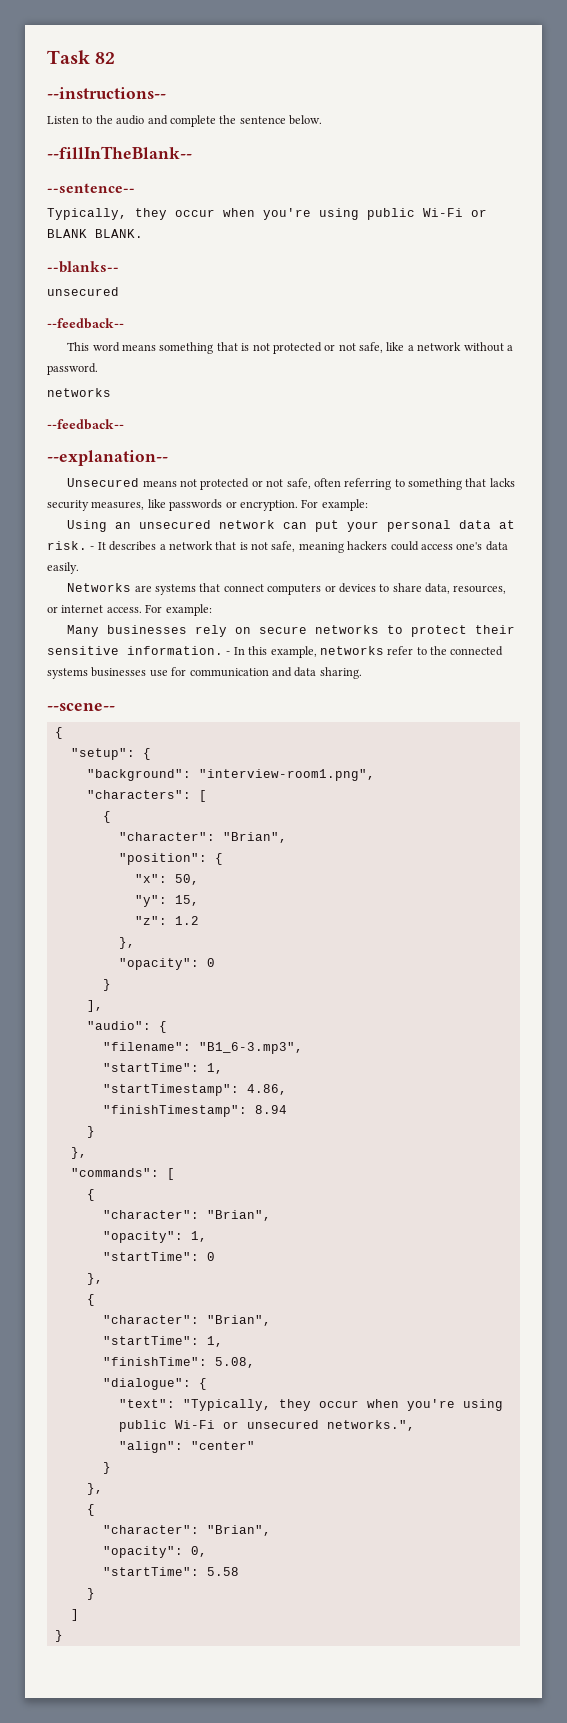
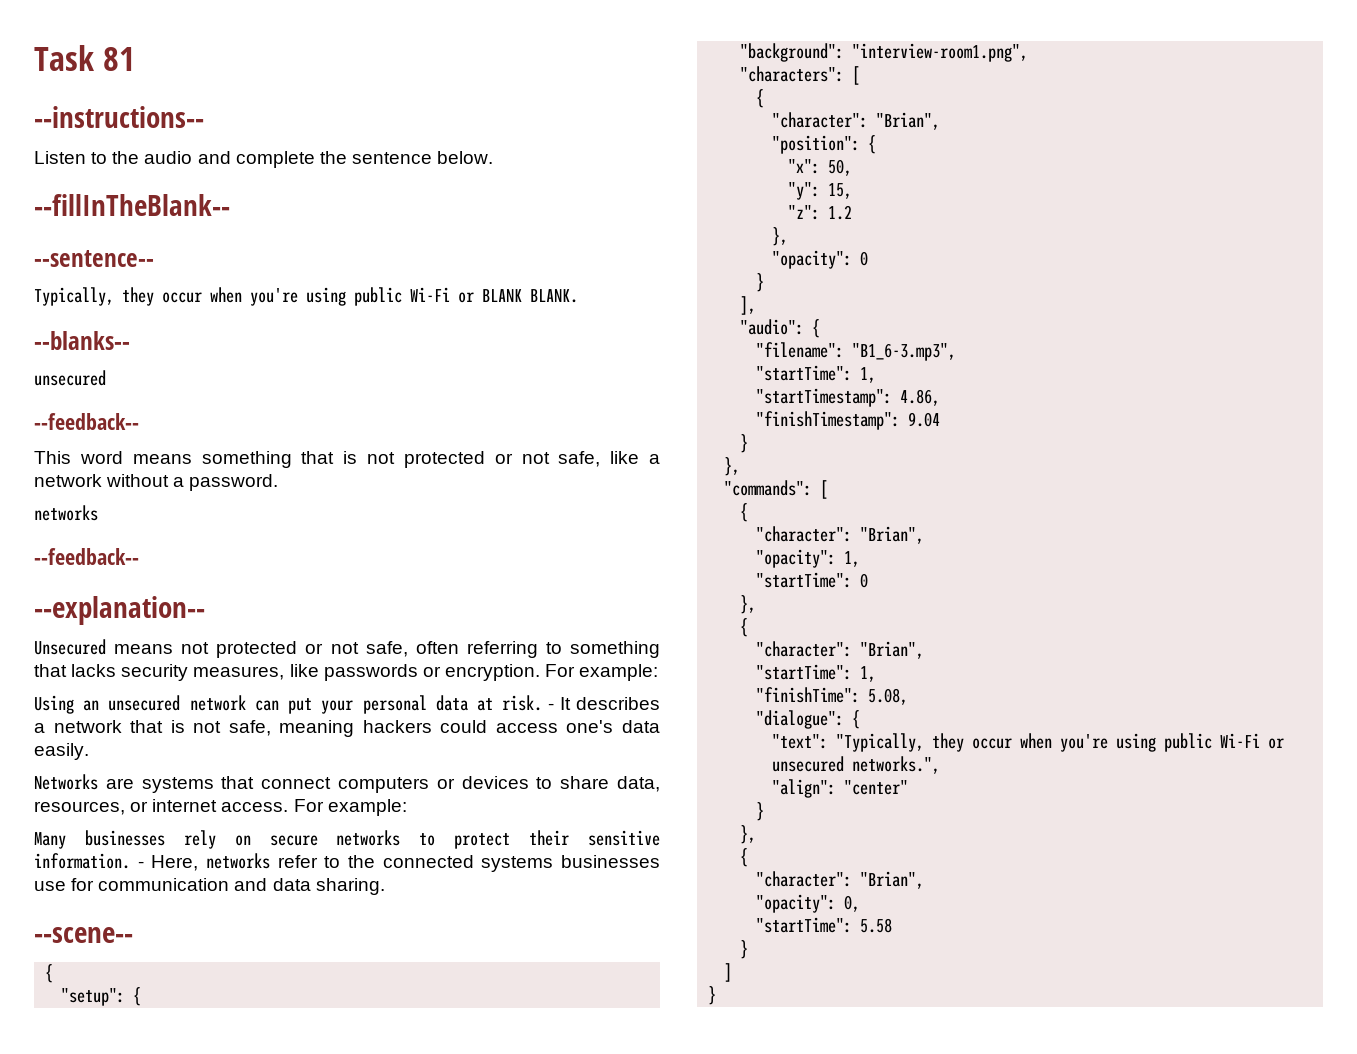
- Task 82
+ Task 81
- - In this example, networks refer to the connected systems businesses use for communication and data sharing.
+ - Here, networks refer to the connected systems businesses use for communication and data sharing.
- "finishTimestamp": 8.94
+ "finishTimestamp": 9.04

